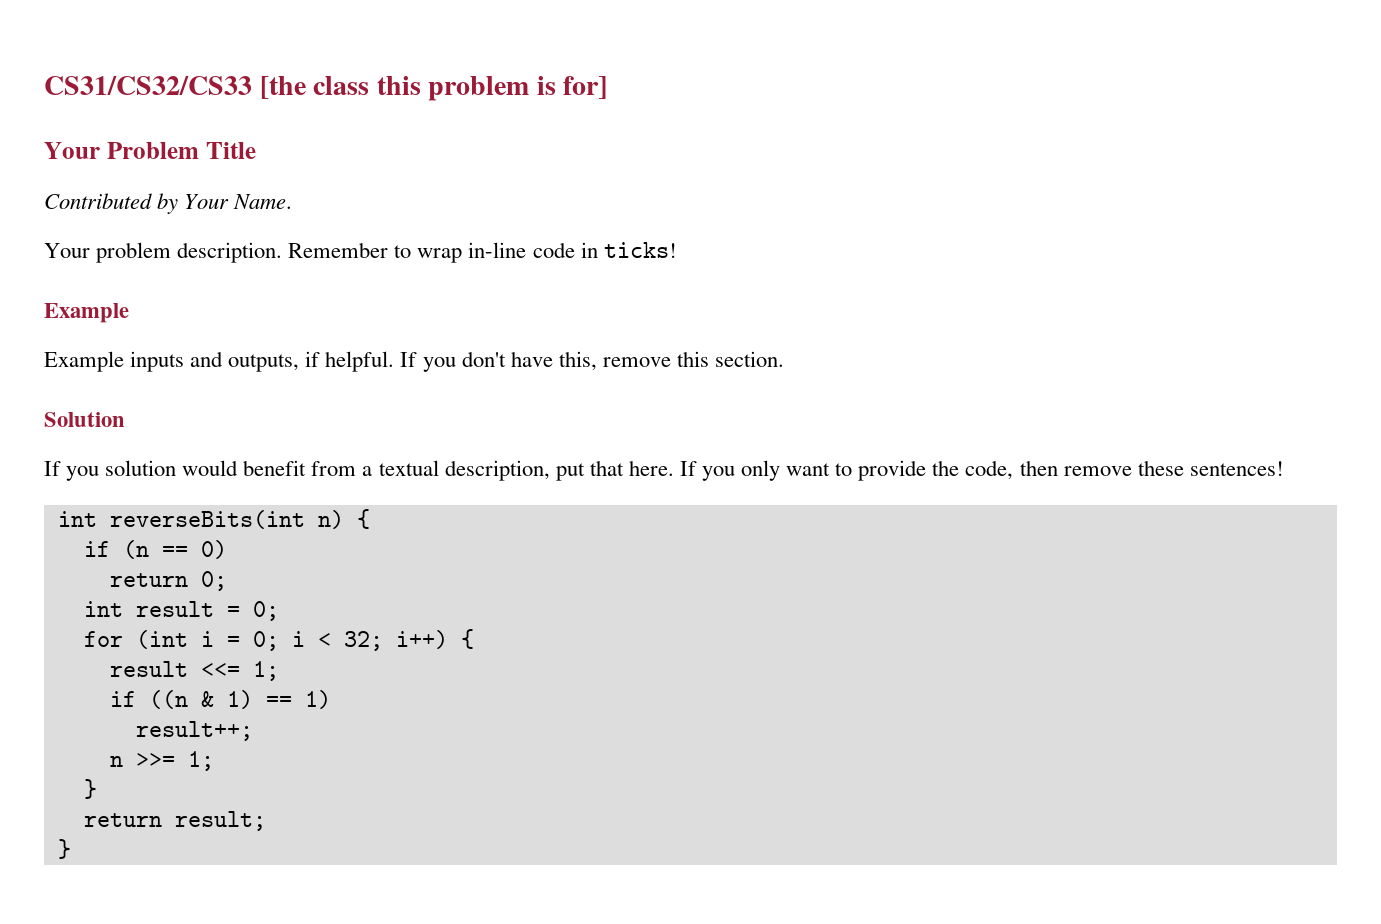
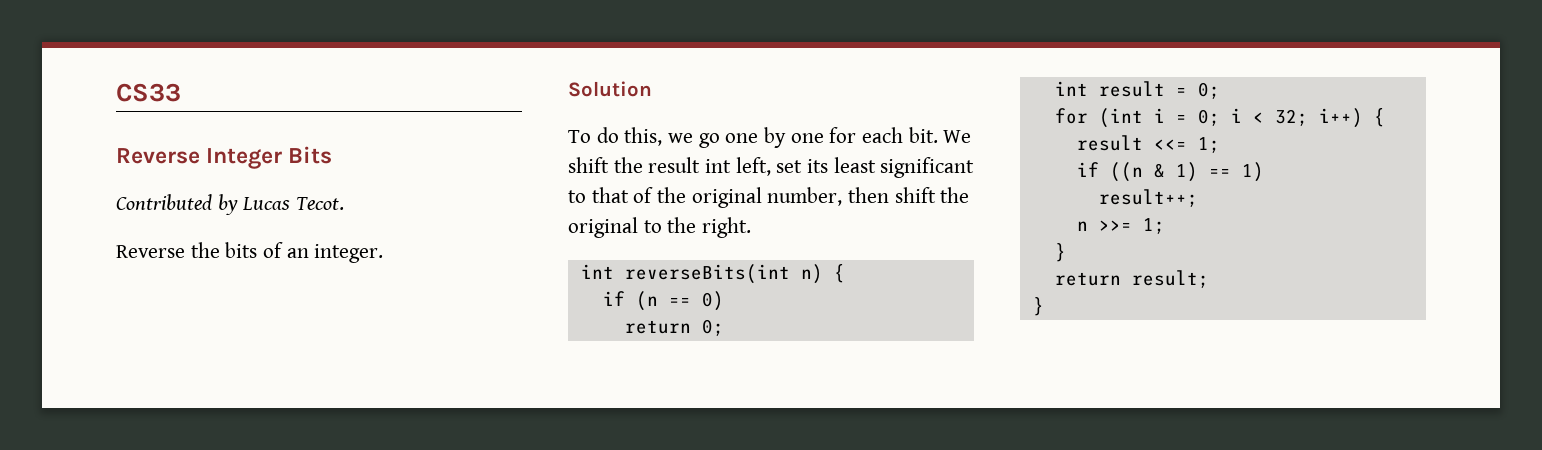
- CS31/CS32/CS33 [the class this problem is for]
- Your Problem Title
- Contributed by Your Name.
- Your problem description. Remember to wrap in-line code in ticks!
- Example
- Example inputs and outputs, if helpful. If you don't have this, remove this section.
+ CS33
+ Reverse Integer Bits
+ Contributed by Lucas Tecot.
+ Reverse the bits of an integer.
  Solution
- If you solution would benefit from a textual description, put that here. If you only want to provide the code, then remove these sentences!
+ To do this, we go one by one for each bit. We shift the result int left, set its least significant to that of the original number, then shift the original to the right.

